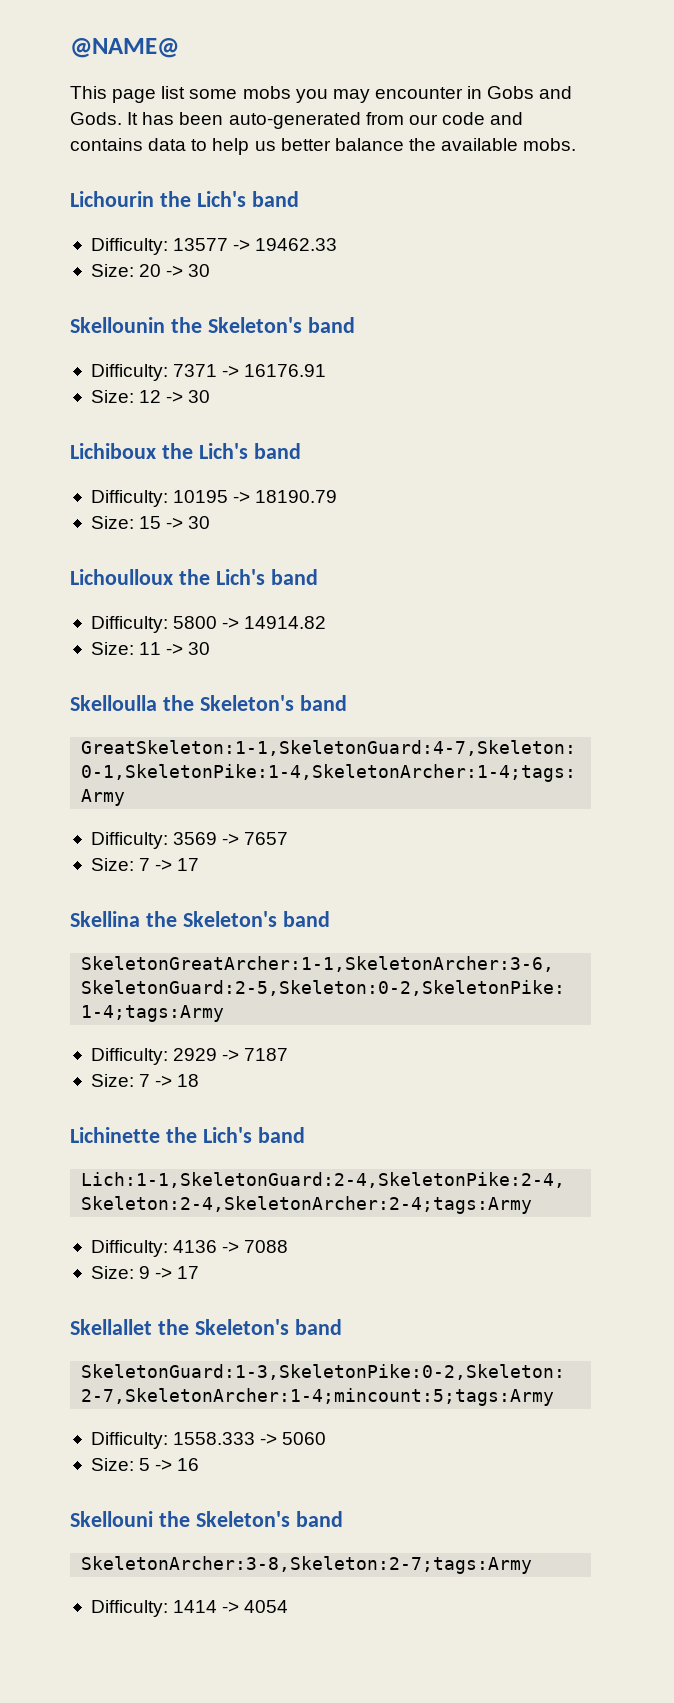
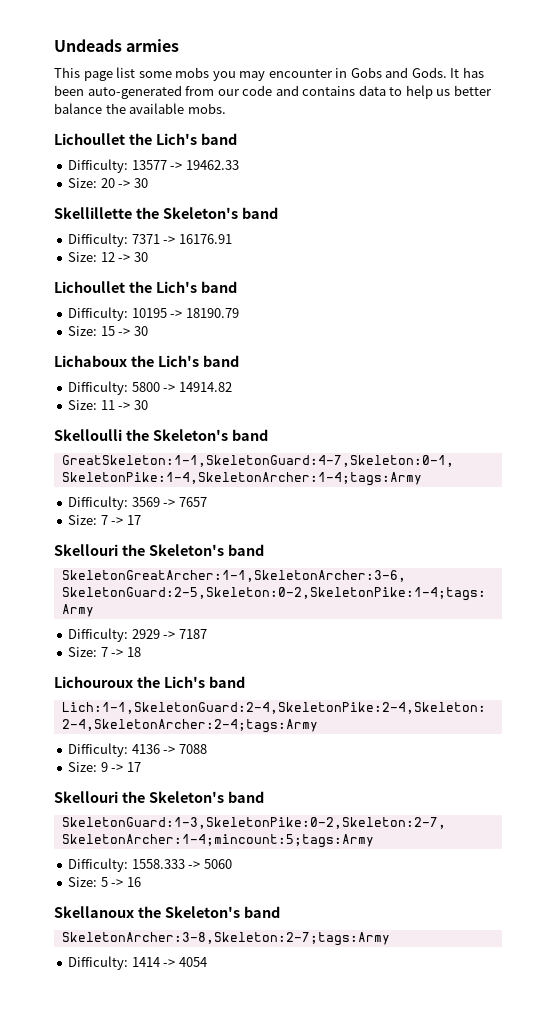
- @NAME@
+ Undeads armies
  It has been auto-generated from our code and contains data to help us better balance the available mobs.
- Lichourin the Lich's band
+ Lichoullet the Lich's band
- Skellounin the Skeleton's band
+ Skellillette the Skeleton's band
  Size: 12 -> 30
- Lichiboux the Lich's band
+ Lichoullet the Lich's band
- Lichoulloux the Lich's band
+ Lichaboux the Lich's band
- Skelloulla the Skeleton's band
+ Skelloulli the Skeleton's band
  Size: 7 -> 17
- Skellina the Skeleton's band
+ Skellouri the Skeleton's band
- Lichinette the Lich's band
+ Lichouroux the Lich's band
  Size: 9 -> 17
- Skellallet the Skeleton's band
+ Skellouri the Skeleton's band
- Skellouni the Skeleton's band
+ Skellanoux the Skeleton's band

